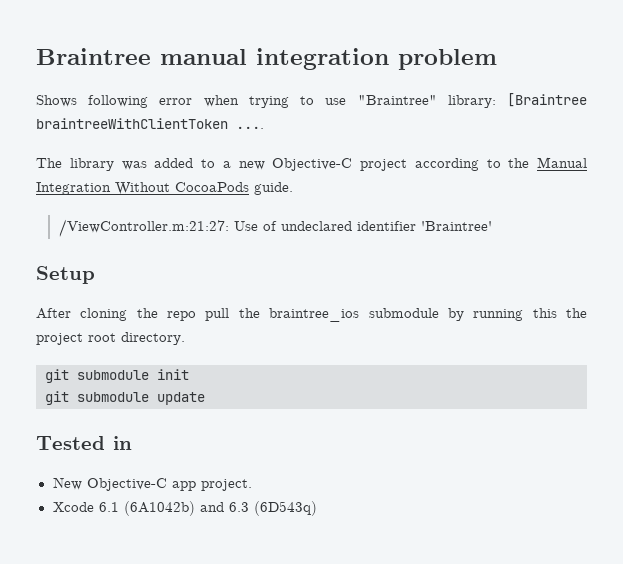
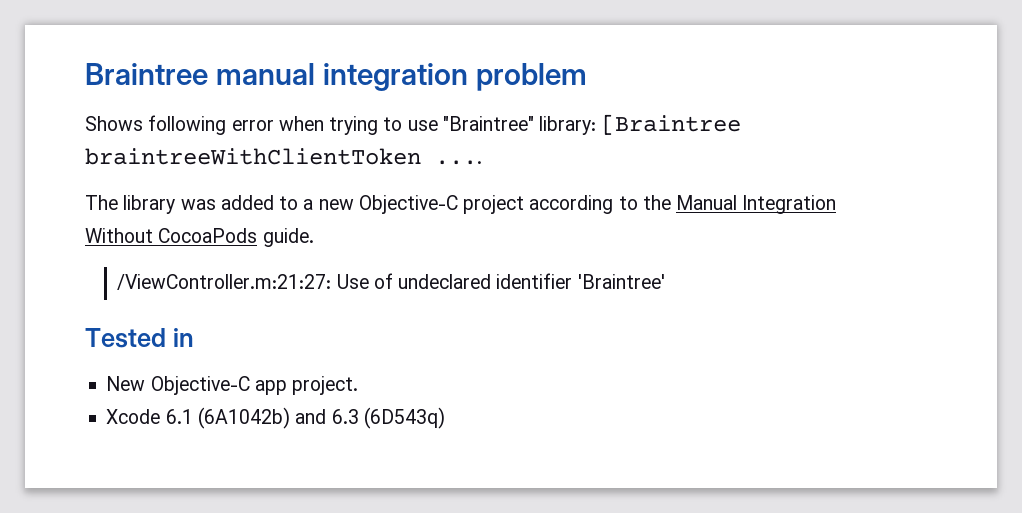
- Setup
- After cloning the repo pull the braintree_ios submodule by running this the project root directory.
- git submodule init
- git submodule update

